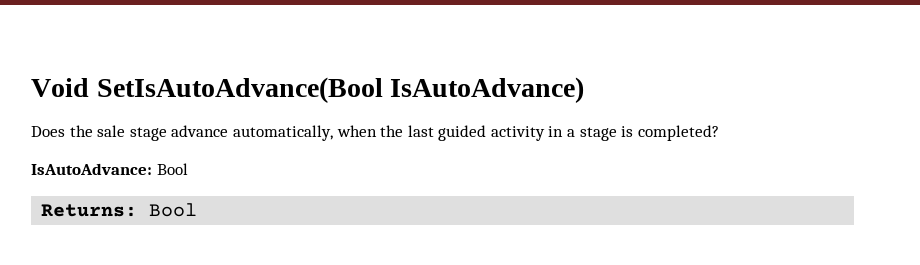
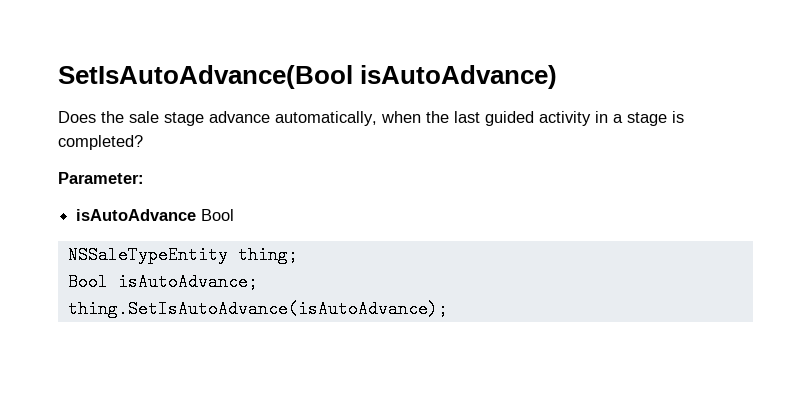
- Void SetIsAutoAdvance(Bool IsAutoAdvance)
+ SetIsAutoAdvance(Bool isAutoAdvance)
- IsAutoAdvance: Bool
+ Parameter:
+ isAutoAdvance Bool
- Returns: Bool
+ NSSaleTypeEntity thing;
+ Bool isAutoAdvance;
+ thing.SetIsAutoAdvance(isAutoAdvance);

